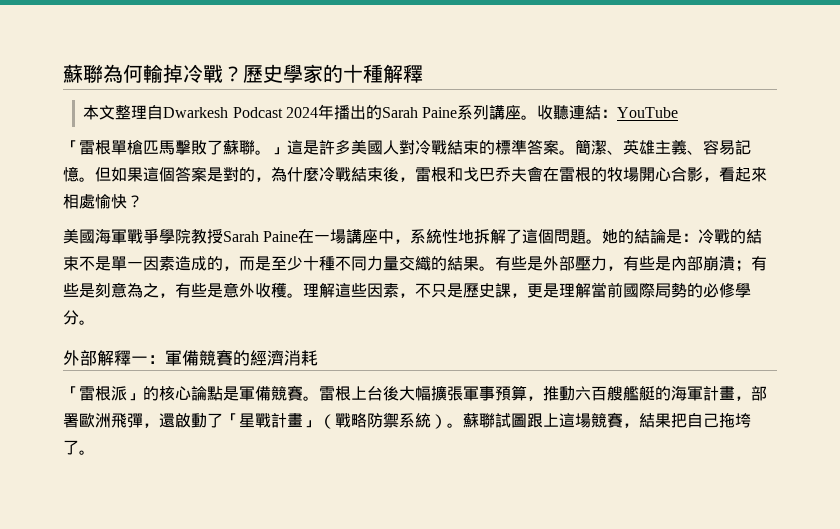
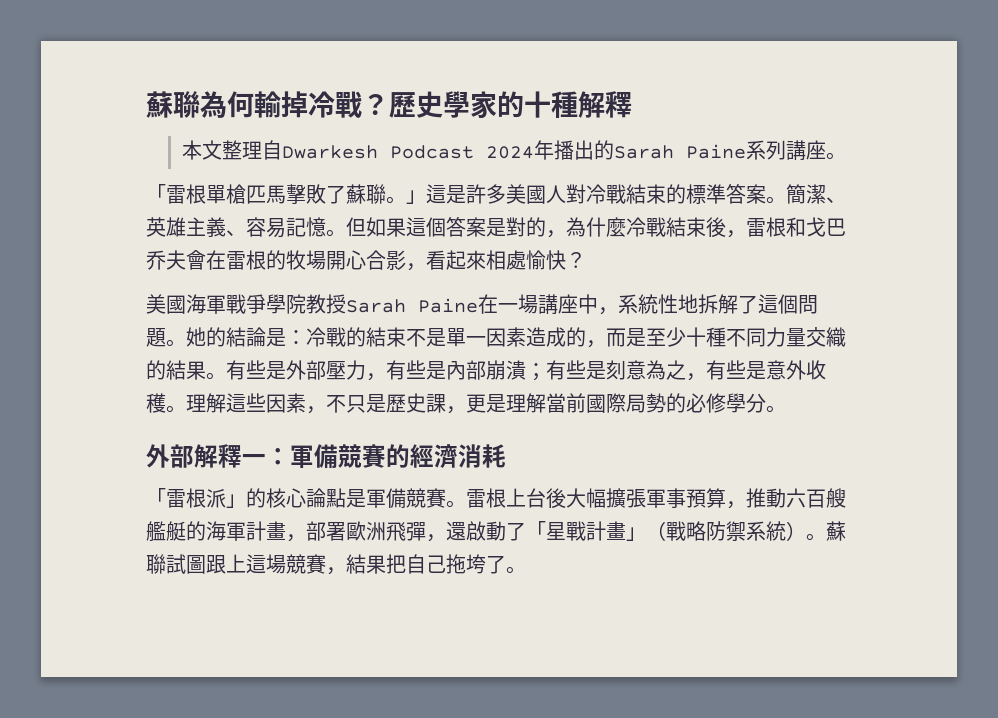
- 收聽連結：YouTube

